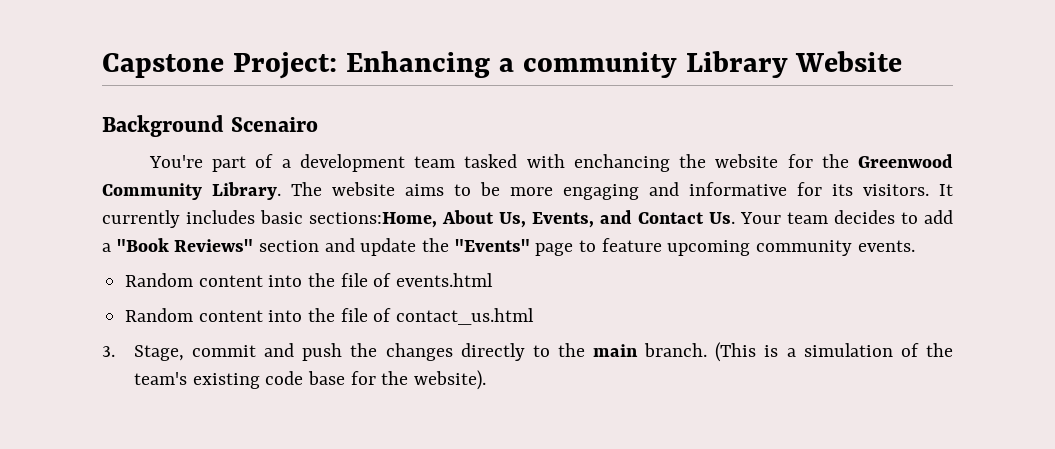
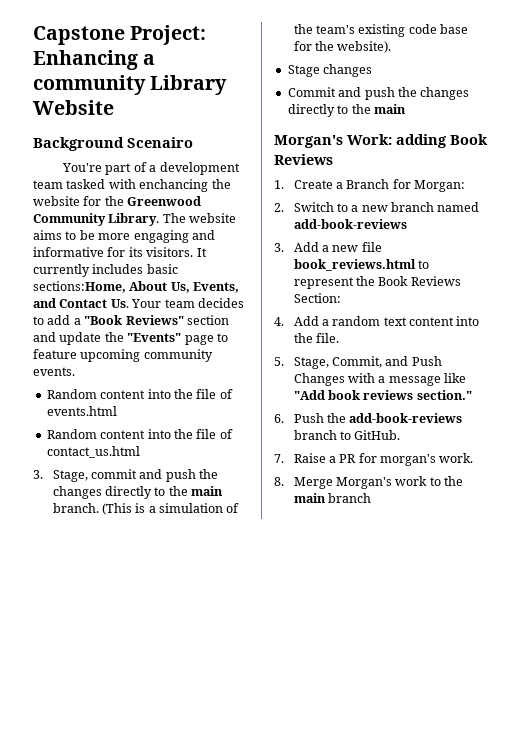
+ Stage changes
+ Commit and push the changes directly to the main
+ Morgan's Work: adding Book Reviews
+ 1. Create a Branch for Morgan:
+ 2. Switch to a new branch named add-book-reviews
+ 3. Add a new file book_reviews.html to represent the Book Reviews Section:
+ 4. Add a random text content into the file.
+ 5. Stage, Commit, and Push Changes with a message like "Add book reviews section."
+ 6. Push the add-book-reviews branch to GitHub.
+ 7. Raise a PR for morgan's work.
+ 8. Merge Morgan's work to the main branch

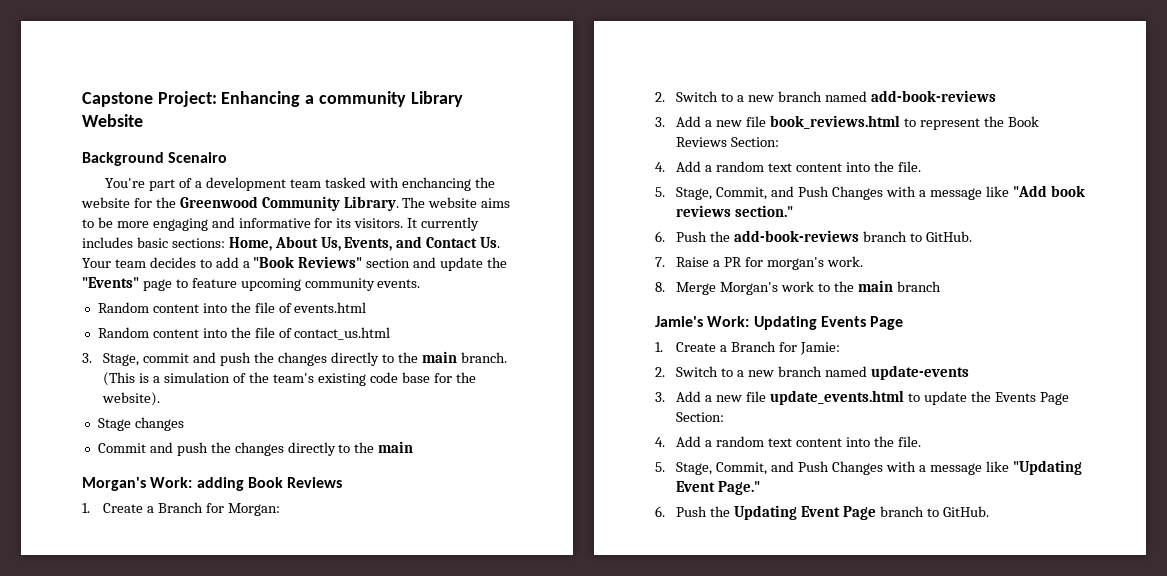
- It currently includes basic sections:Home, About Us, Events, and Contact Us. Your team decides to add a "Book Reviews" section and update the "Events" page to feature upcoming community events.
+ It currently includes basic sections: Home, About Us, Events, and Contact Us. Your team decides to add a "Book Reviews" section and update the "Events" page to feature upcoming community events.
+ Jamie's Work: Updating Events Page
+ 1. Create a Branch for Jamie:
+ 2. Switch to a new branch named update-events
+ 3. Add a new file update_events.html to update the Events Page Section:
+ 4. Add a random text content into the file.
+ 5. Stage, Commit, and Push Changes with a message like "Updating Event Page."
+ 6. Push the Updating Event Page branch to GitHub.

